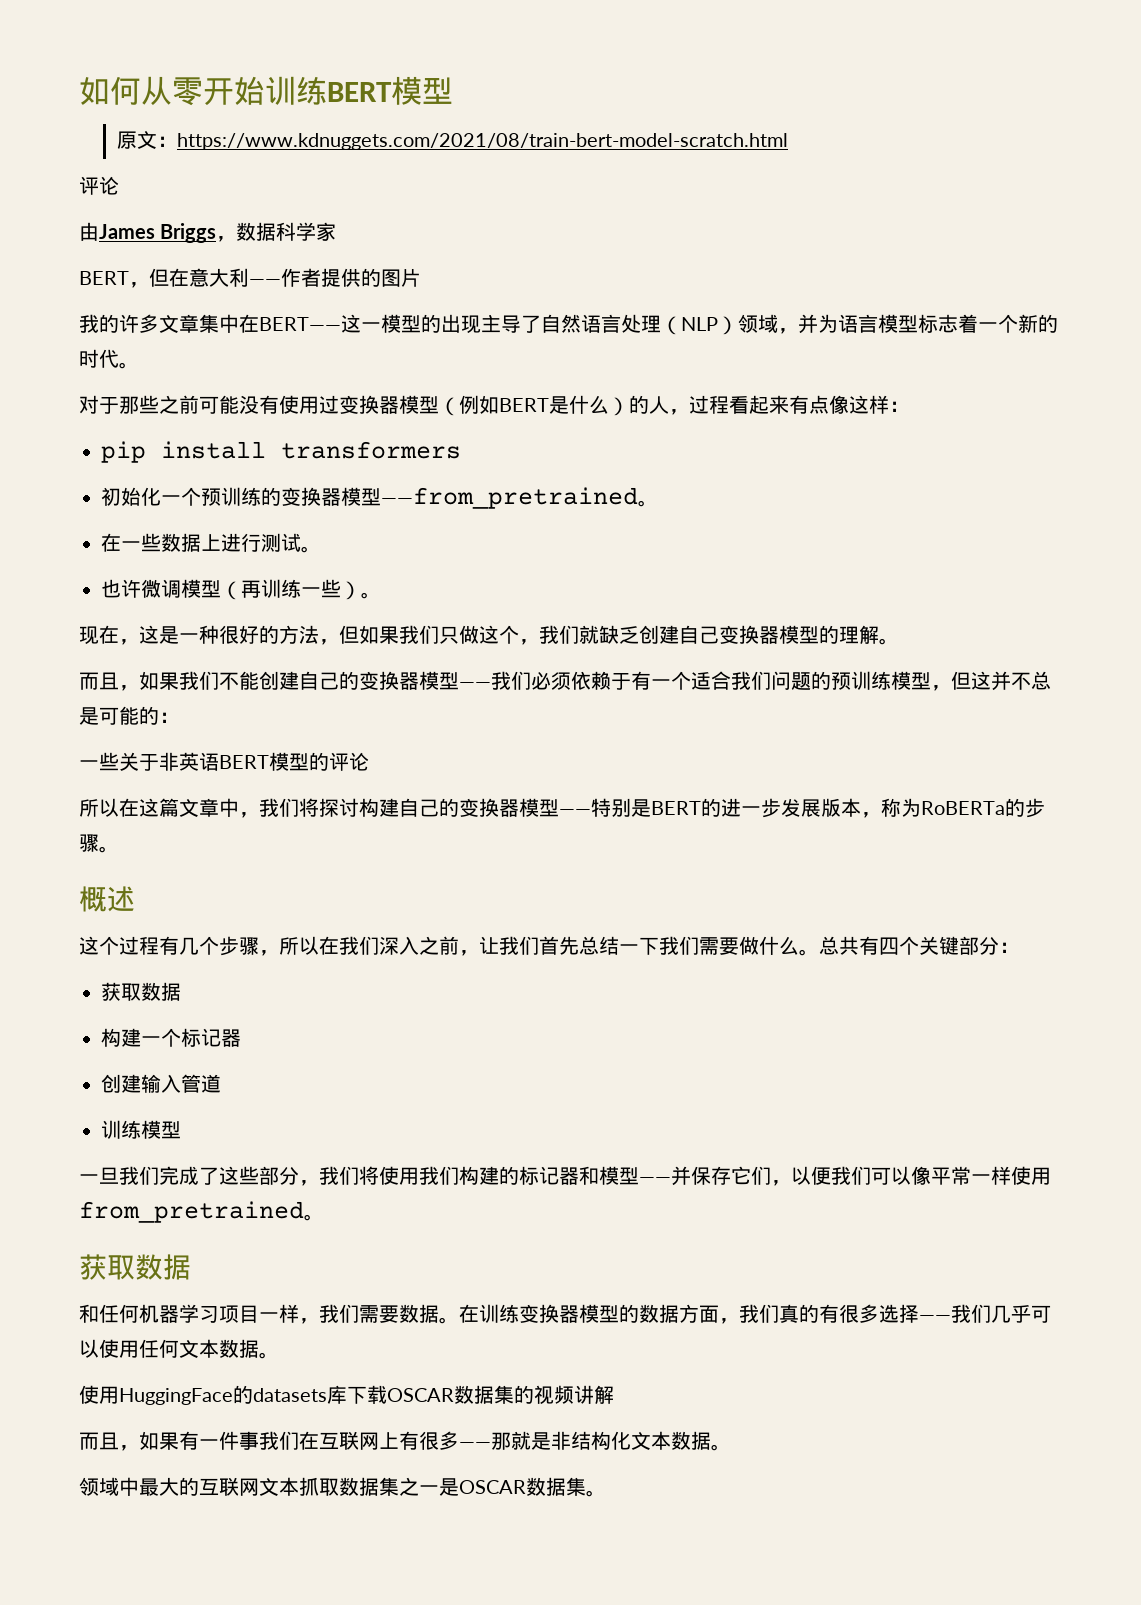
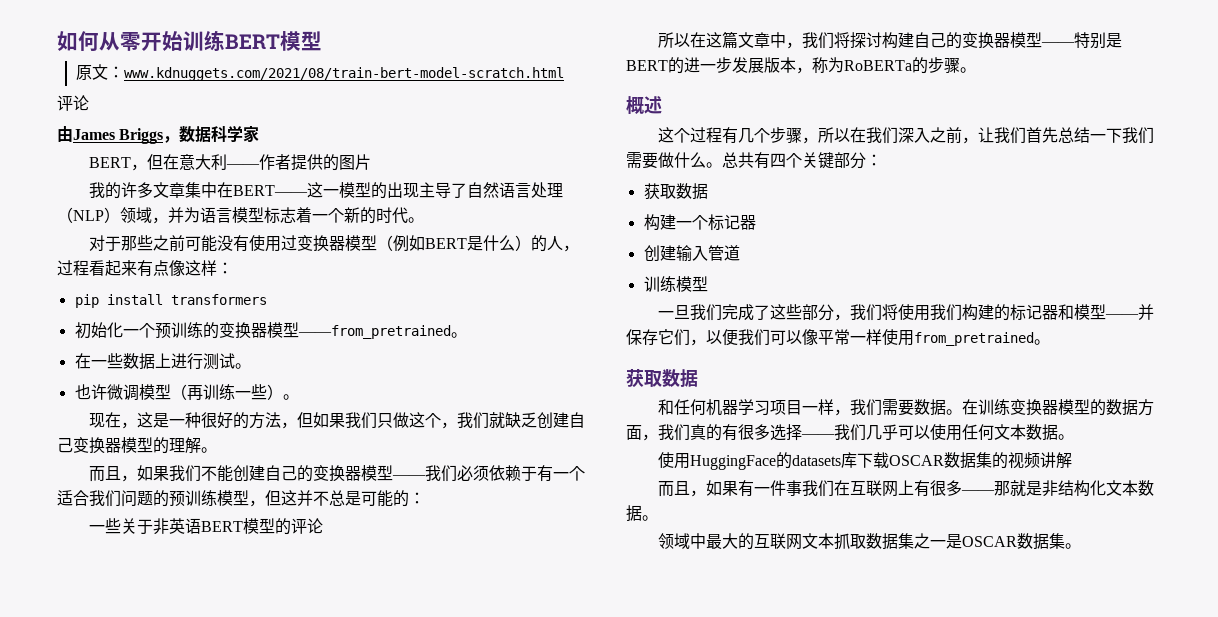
- 原文：https://www.kdnuggets.com/2021/08/train-bert-model-scratch.html
+ 原文：www.kdnuggets.com/2021/08/train-bert-model-scratch.html

